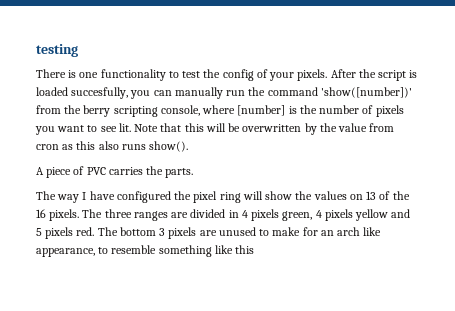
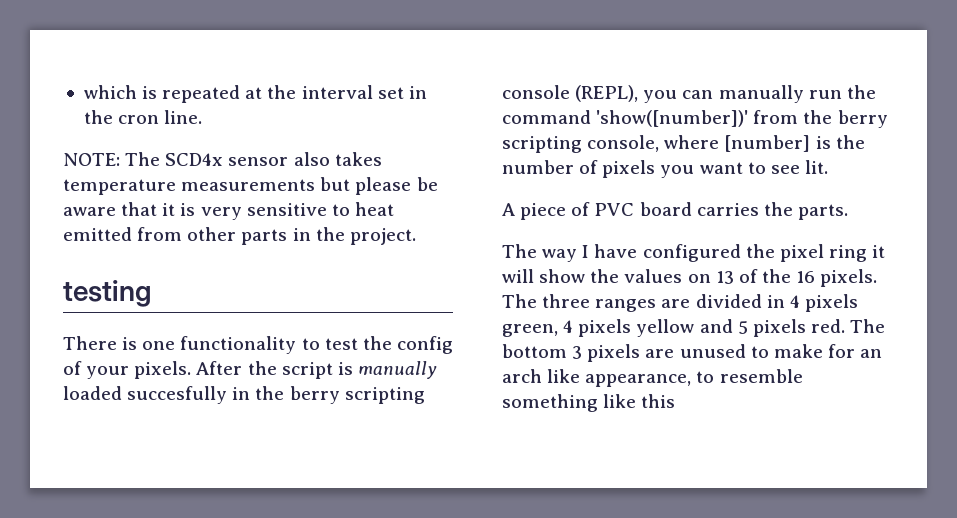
+ which is repeated at the interval set in the cron line.
+ NOTE: The SCD4x sensor also takes temperature measurements but please be aware that it is very sensitive to heat emitted from other parts in the project.
- After the script is loaded succesfully, you can manually run the command 'show([number])' from the berry scripting console, where [number] is the number of pixels you want to see lit. Note that this will be overwritten by the value from cron as this also runs show().
+ After the script is manually loaded succesfully in the berry scripting console (REPL), you can manually run the command 'show([number])' from the berry scripting console, where [number] is the number of pixels you want to see lit.
- A piece of PVC carries the parts.
+ A piece of PVC board carries the parts.
- The way I have configured the pixel ring will show the values on 13 of the 16 pixels.
+ The way I have configured the pixel ring it will show the values on 13 of the 16 pixels.

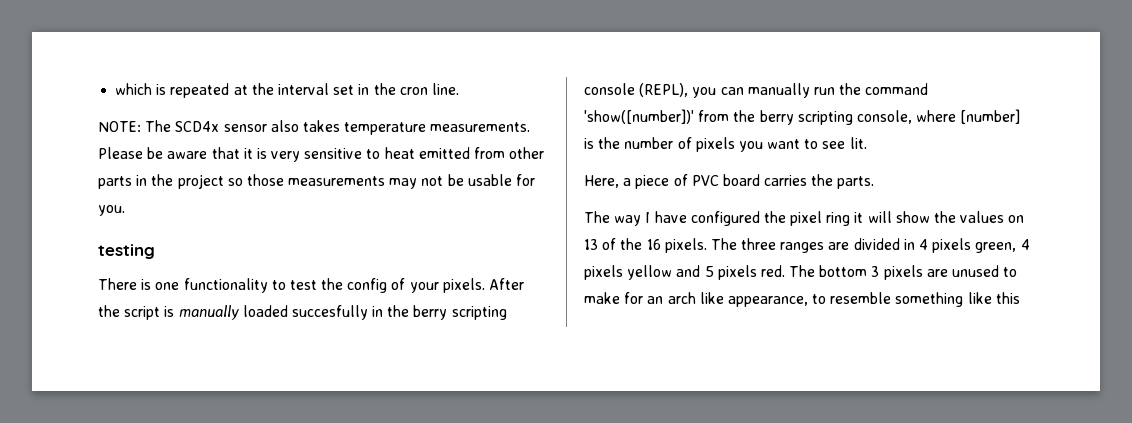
- NOTE: The SCD4x sensor also takes temperature measurements but please be aware that it is very sensitive to heat emitted from other parts in the project.
+ NOTE: The SCD4x sensor also takes temperature measurements. Please be aware that it is very sensitive to heat emitted from other parts in the project so those measurements may not be usable for you.
- A piece of PVC board carries the parts.
+ Here, a piece of PVC board carries the parts.

